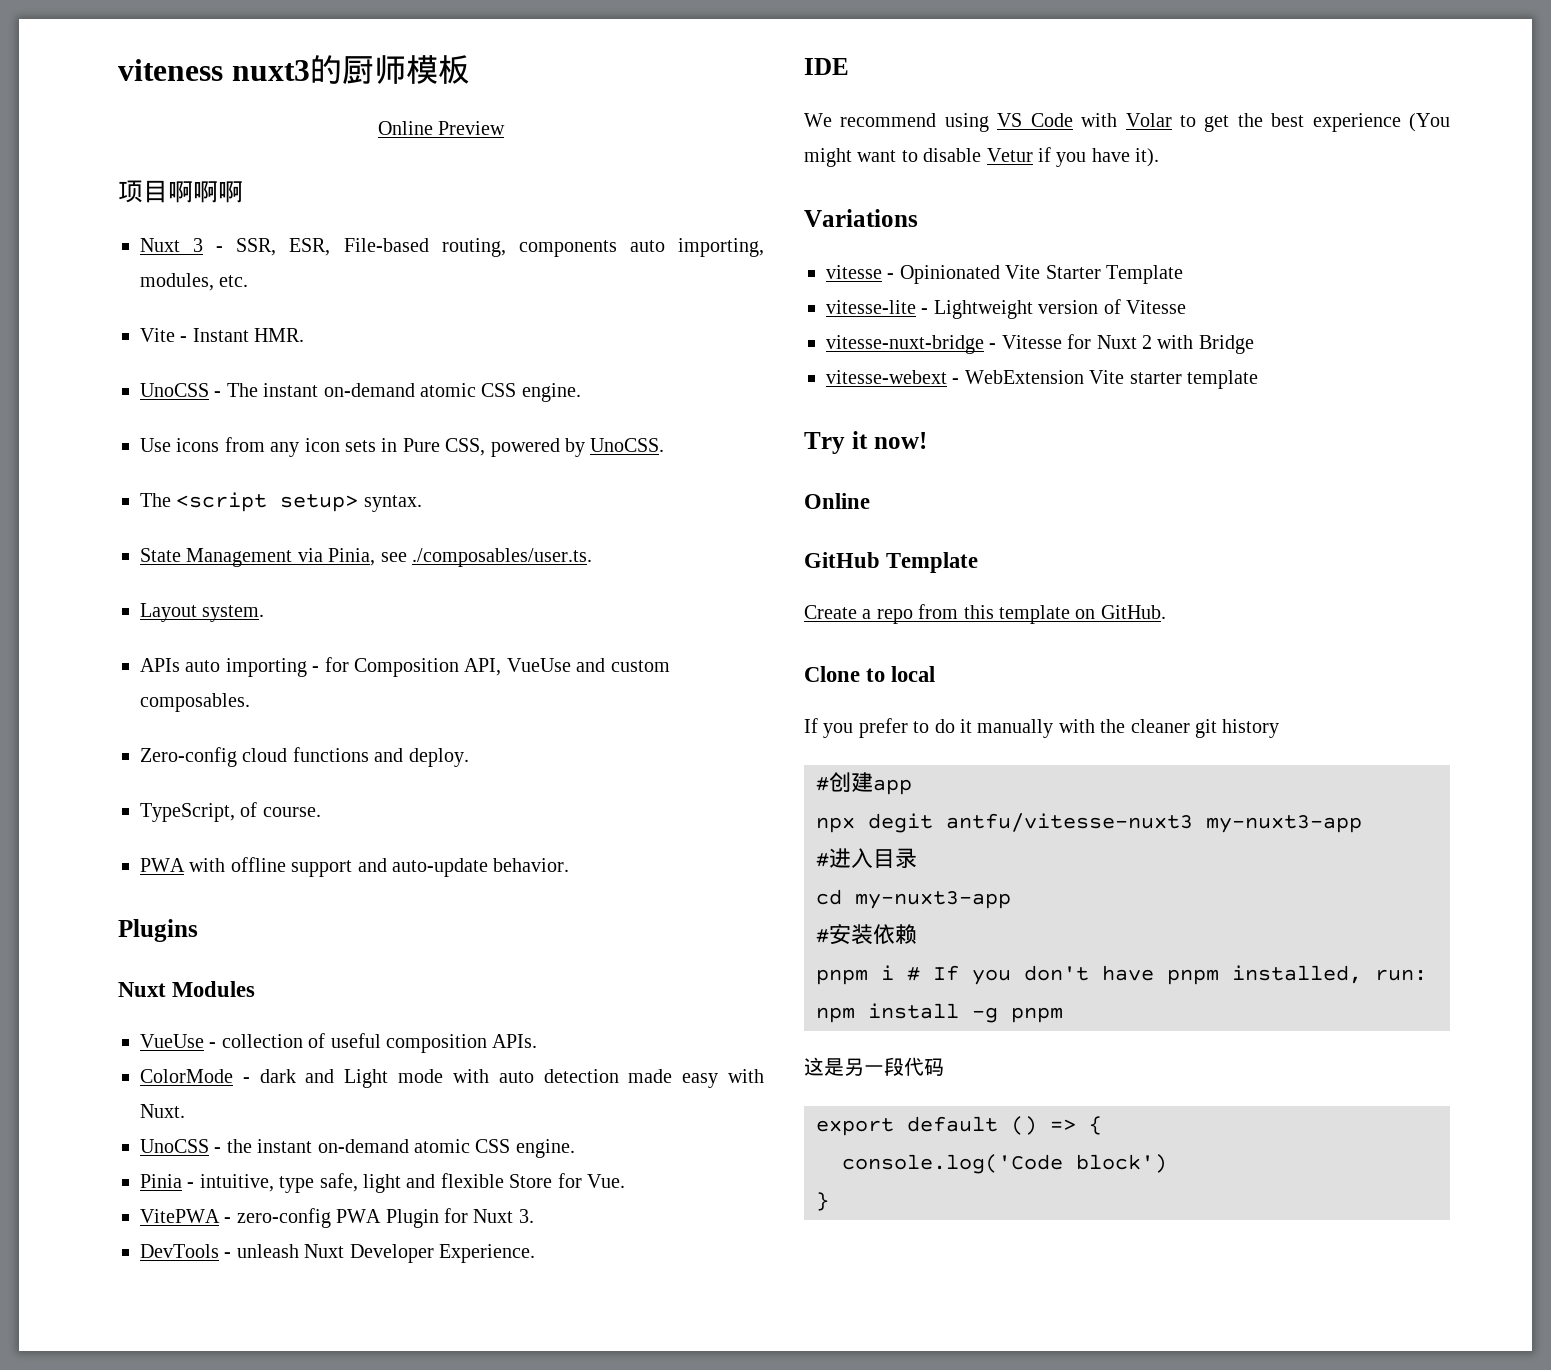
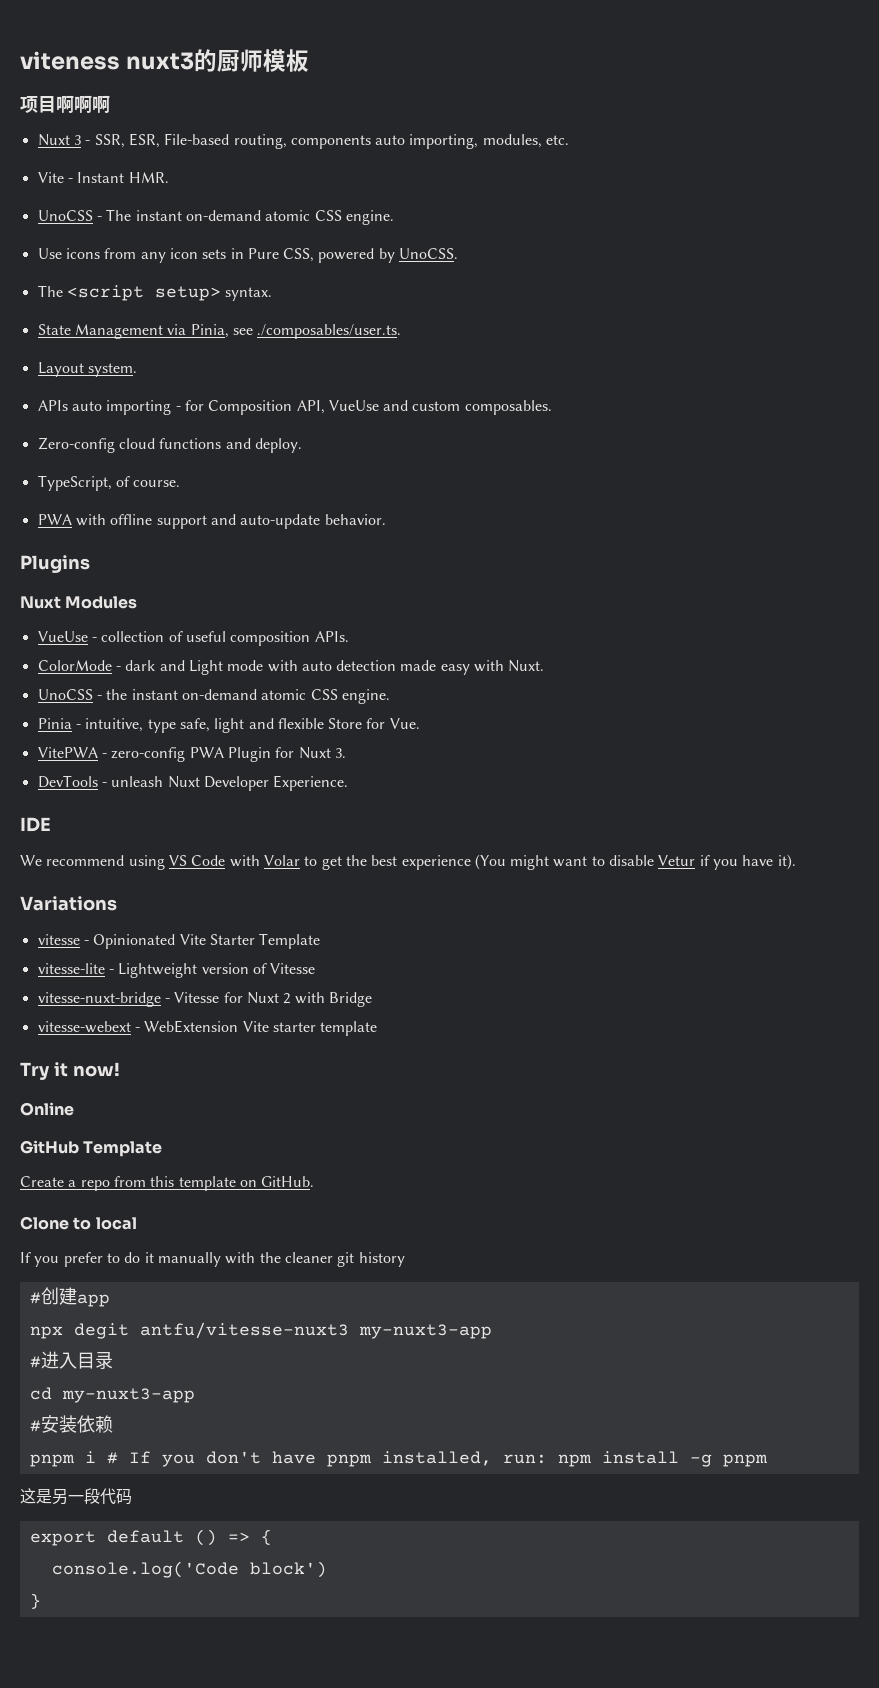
- Online Preview

